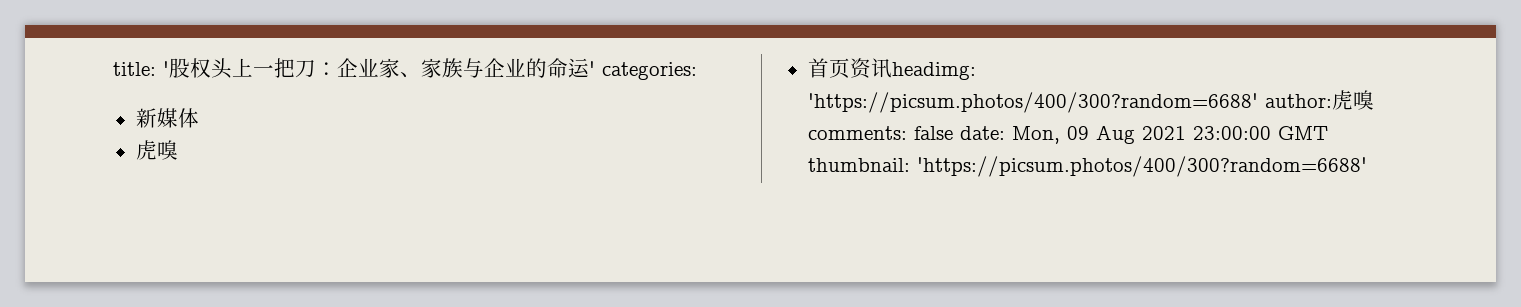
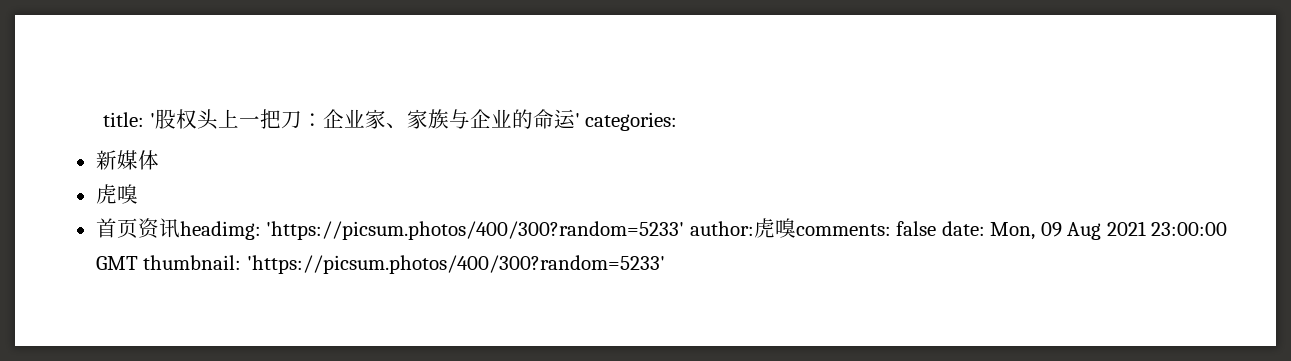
- 首页资讯headimg: 'https://picsum.photos/400/300?random=6688' author:虎嗅comments: false date: Mon, 09 Aug 2021 23:00:00 GMT thumbnail: 'https://picsum.photos/400/300?random=6688'
+ 首页资讯headimg: 'https://picsum.photos/400/300?random=5233' author:虎嗅comments: false date: Mon, 09 Aug 2021 23:00:00 GMT thumbnail: 'https://picsum.photos/400/300?random=5233'

